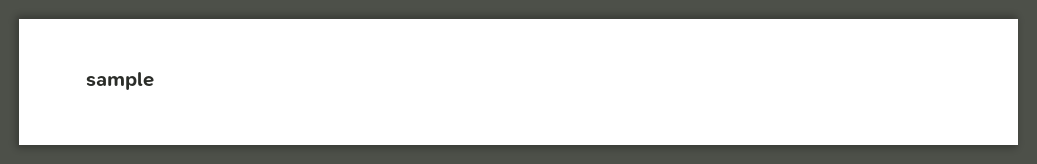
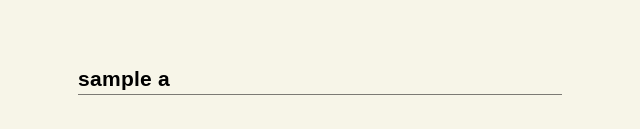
- sample
+ sample a

